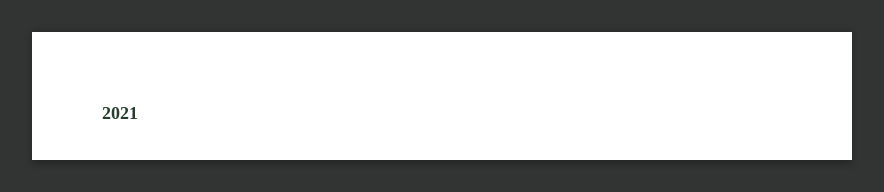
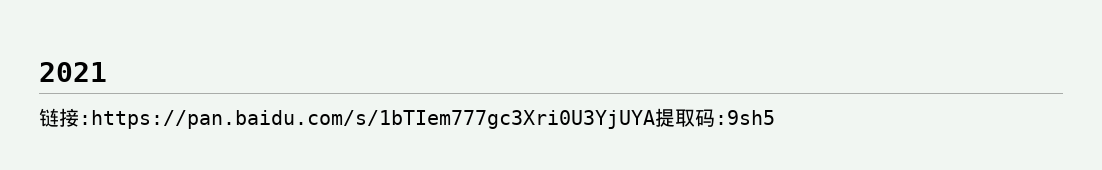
+ 链接:https://pan.baidu.com/s/1bTIem777gc3Xri0U3YjUYA提取码:9sh5

